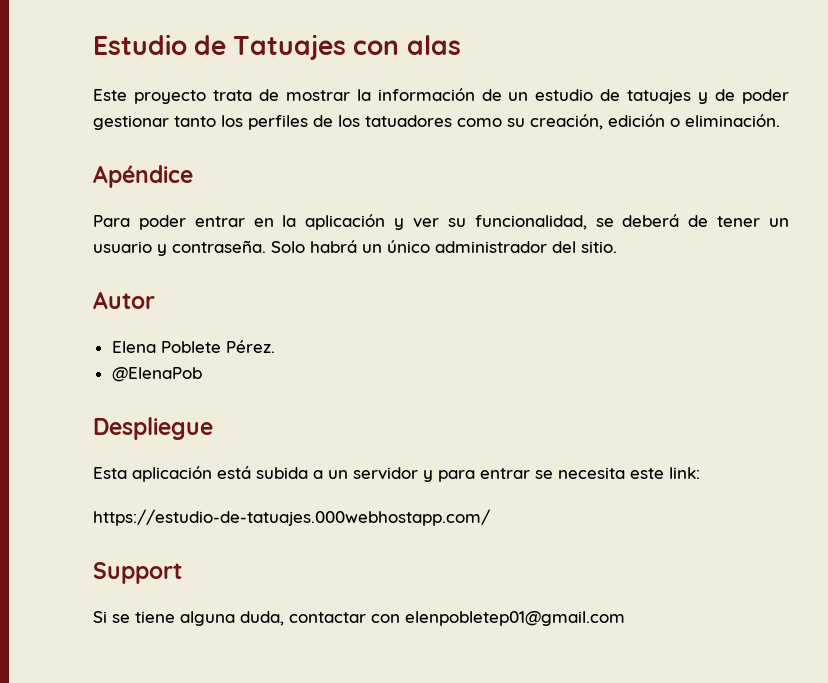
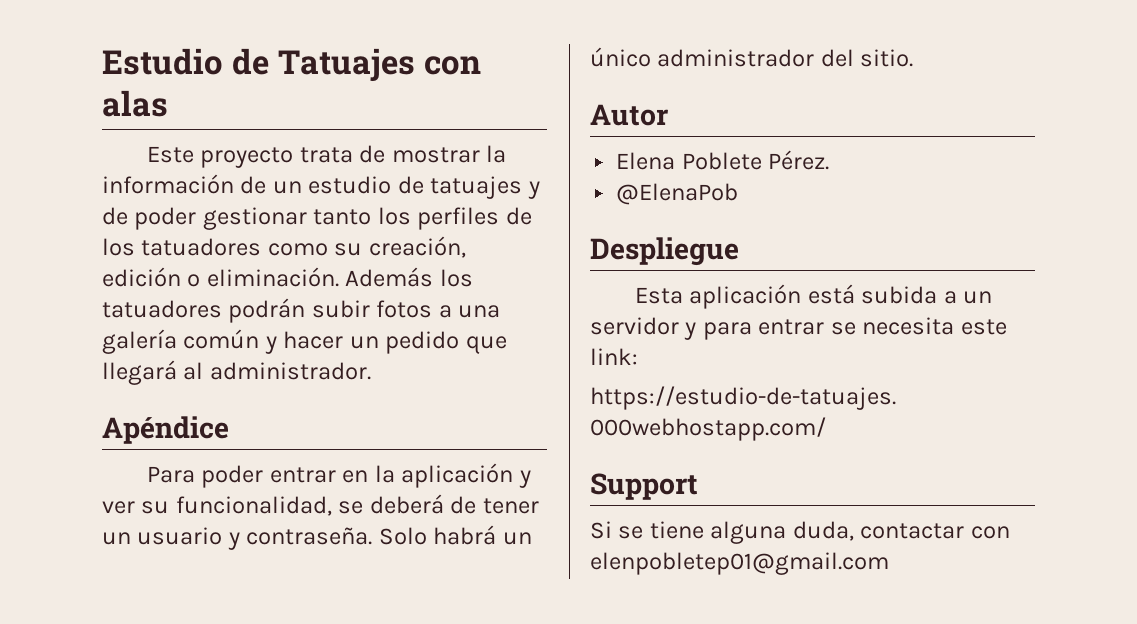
+ Además los tatuadores podrán subir fotos a una galería común y hacer un pedido que llegará al administrador.

